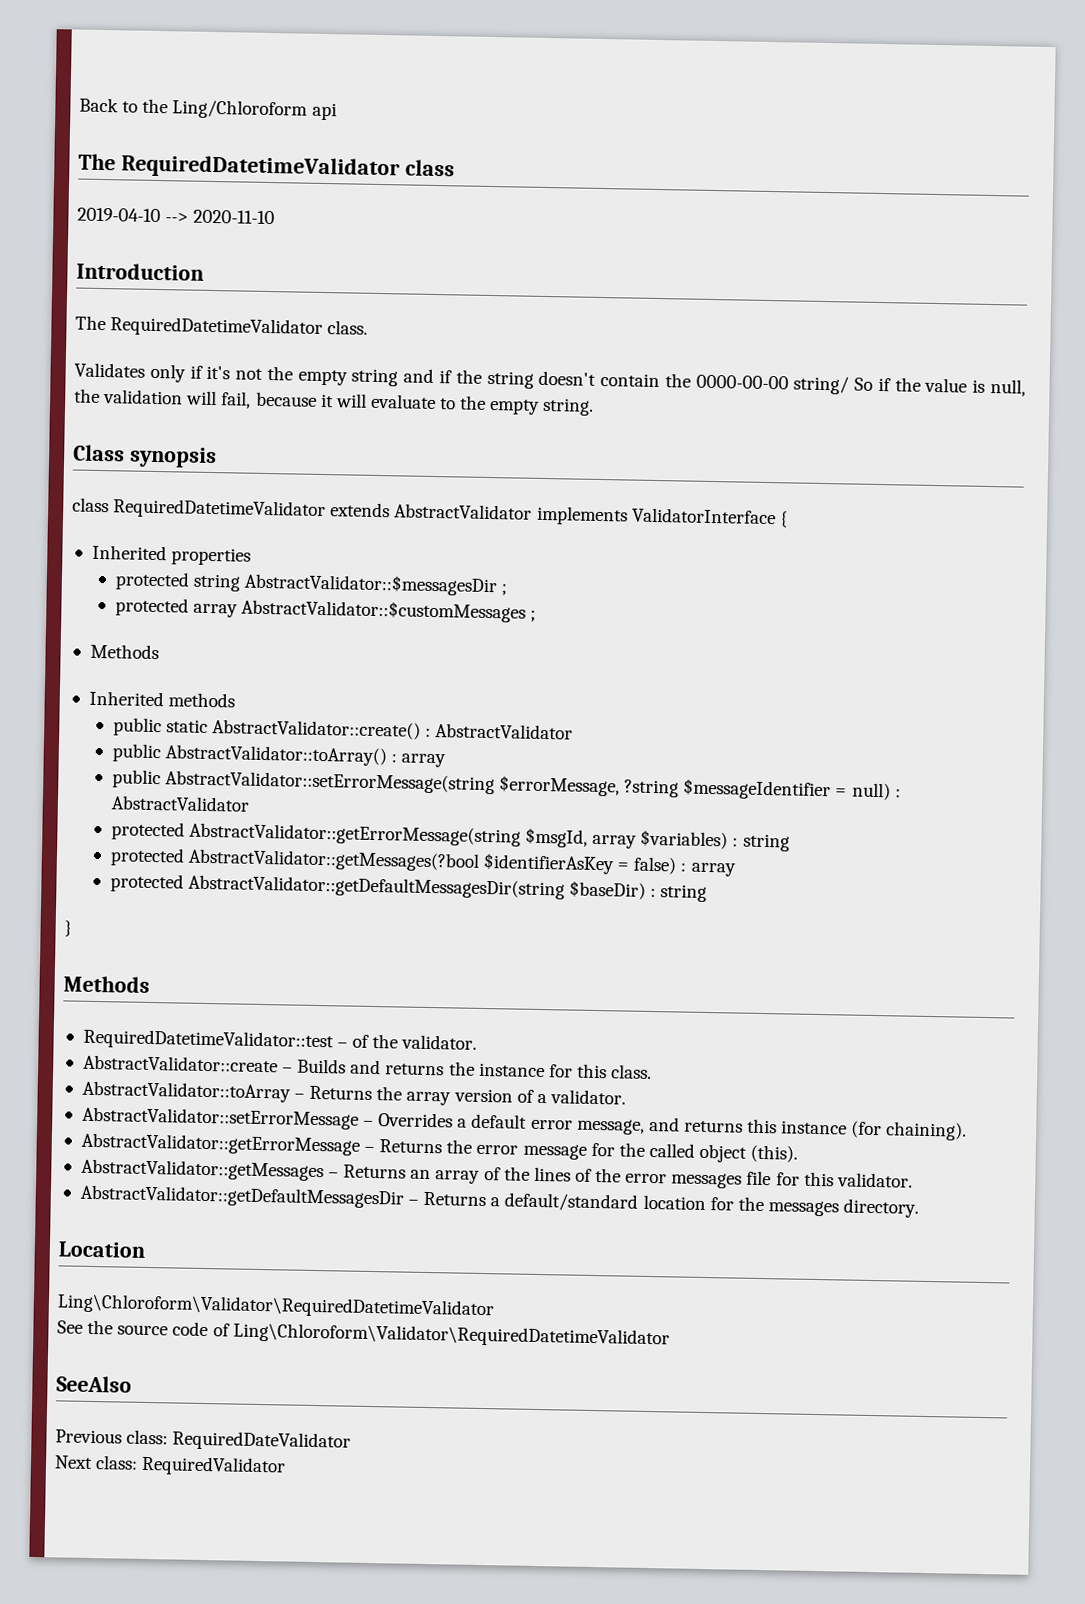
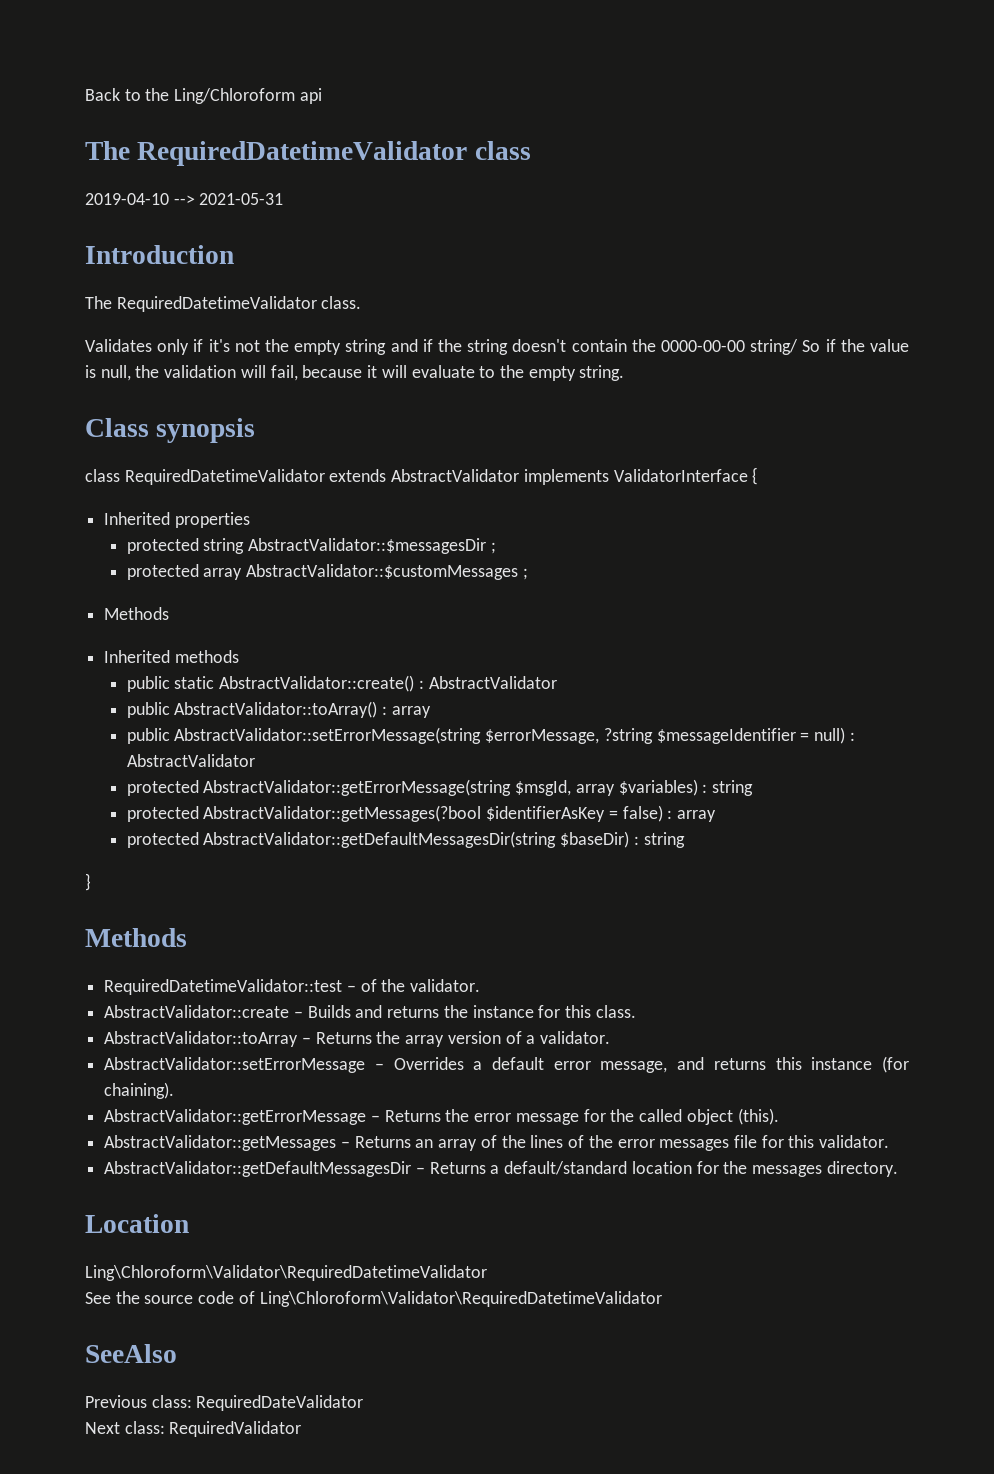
- 2019-04-10 --> 2020-11-10
+ 2019-04-10 --> 2021-05-31

